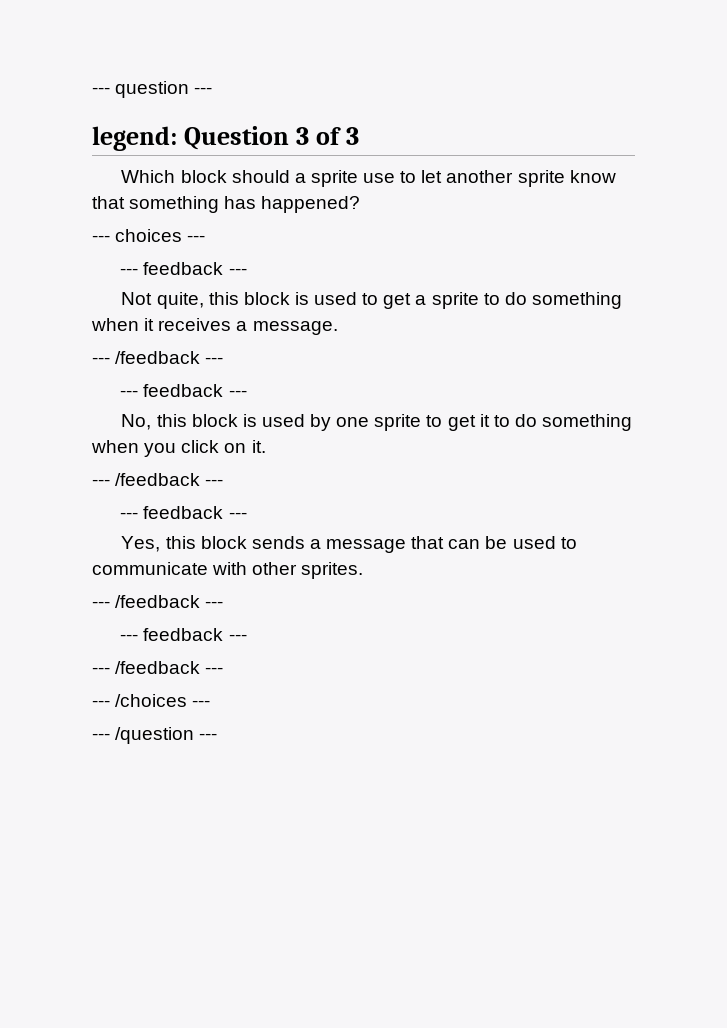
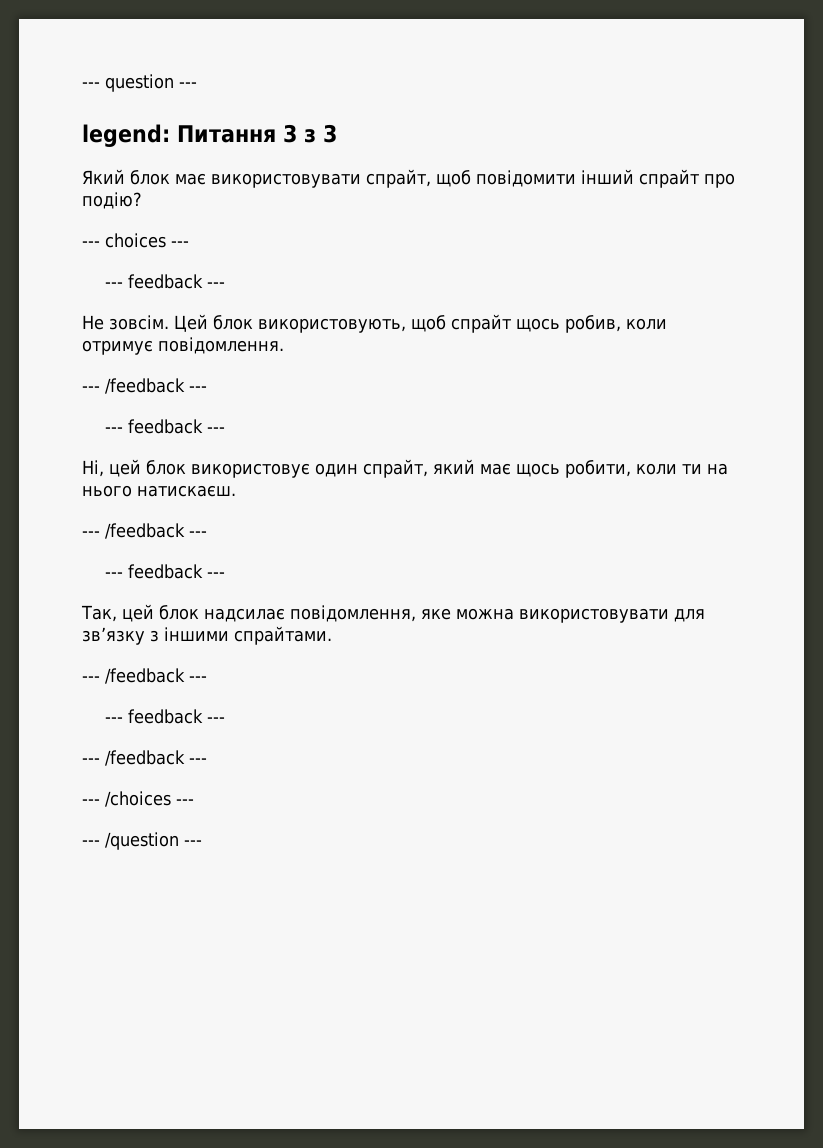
- legend: Question 3 of 3
- Which block should a sprite use to let another sprite know that something has happened?
+ legend: Питання 3 з 3
+ Який блок має використовувати спрайт, щоб повідомити інший спрайт про подію?
- Not quite, this block is used to get a sprite to do something when it receives a message.
+ Не зовсім. Цей блок використовують, щоб спрайт щось робив, коли отримує повідомлення.
  --- /feedback ---
  --- feedback ---
- No, this block is used by one sprite to get it to do something when you click on it.
+ Ні, цей блок використовує один спрайт, який має щось робити, коли ти на нього натискаєш.
  --- /feedback ---
  --- feedback ---
- Yes, this block sends a message that can be used to communicate with other sprites.
+ Так, цей блок надсилає повідомлення, яке можна використовувати для звʼязку з іншими спрайтами.

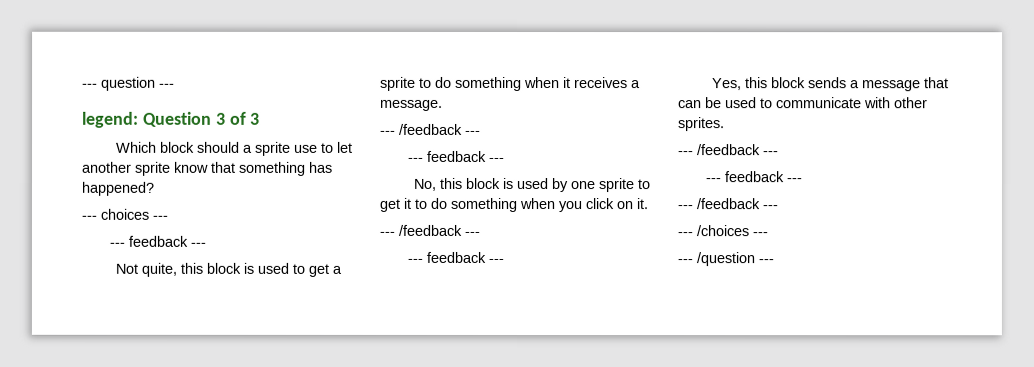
- legend: Питання 3 з 3
- Який блок має використовувати спрайт, щоб повідомити інший спрайт про подію?
+ legend: Question 3 of 3
+ Which block should a sprite use to let another sprite know that something has happened?
- Не зовсім. Цей блок використовують, щоб спрайт щось робив, коли отримує повідомлення.
+ Not quite, this block is used to get a sprite to do something when it receives a message.
  --- /feedback ---
  --- feedback ---
- Ні, цей блок використовує один спрайт, який має щось робити, коли ти на нього натискаєш.
+ No, this block is used by one sprite to get it to do something when you click on it.
  --- /feedback ---
  --- feedback ---
- Так, цей блок надсилає повідомлення, яке можна використовувати для звʼязку з іншими спрайтами.
+ Yes, this block sends a message that can be used to communicate with other sprites.

